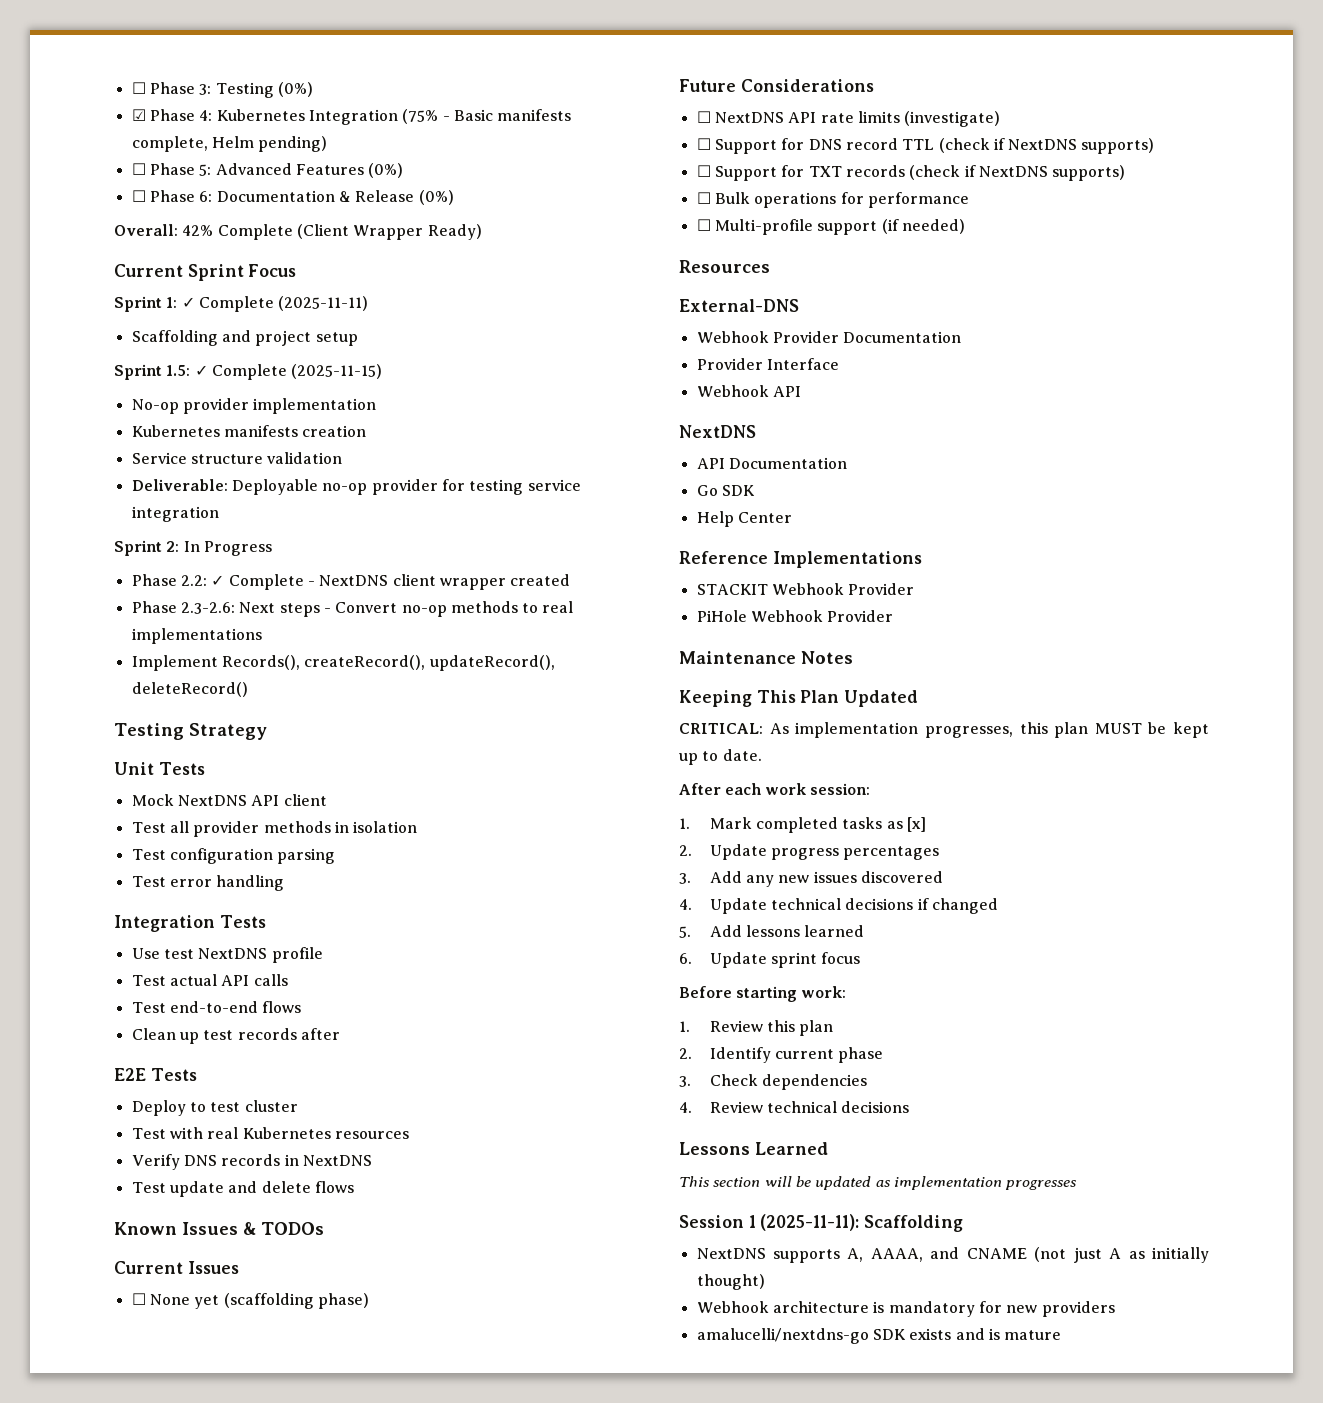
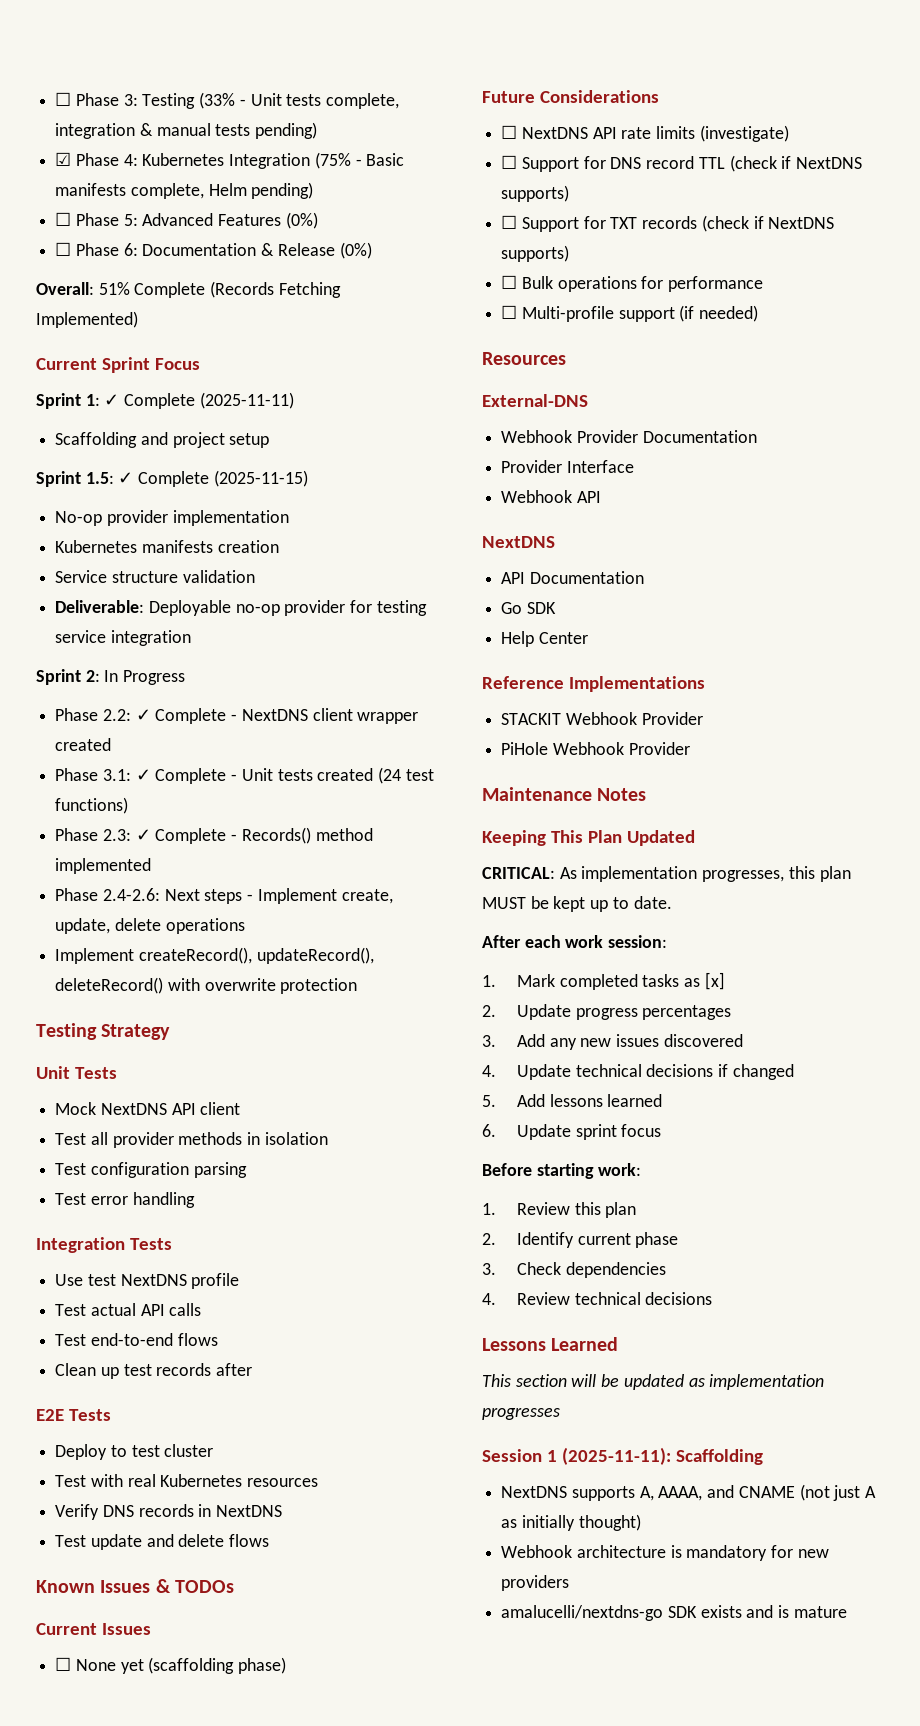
- ☐ Phase 3: Testing (0%)
+ ☐ Phase 3: Testing (33% - Unit tests complete, integration & manual tests pending)
- Overall: 42% Complete (Client Wrapper Ready)
+ Overall: 51% Complete (Records Fetching Implemented)
- Phase 2.3-2.6: Next steps - Convert no-op methods to real implementations
- Implement Records(), createRecord(), updateRecord(), deleteRecord()
+ Phase 3.1: ✓ Complete - Unit tests created (24 test functions)
+ Phase 2.3: ✓ Complete - Records() method implemented
+ Phase 2.4-2.6: Next steps - Implement create, update, delete operations
+ Implement createRecord(), updateRecord(), deleteRecord() with overwrite protection

